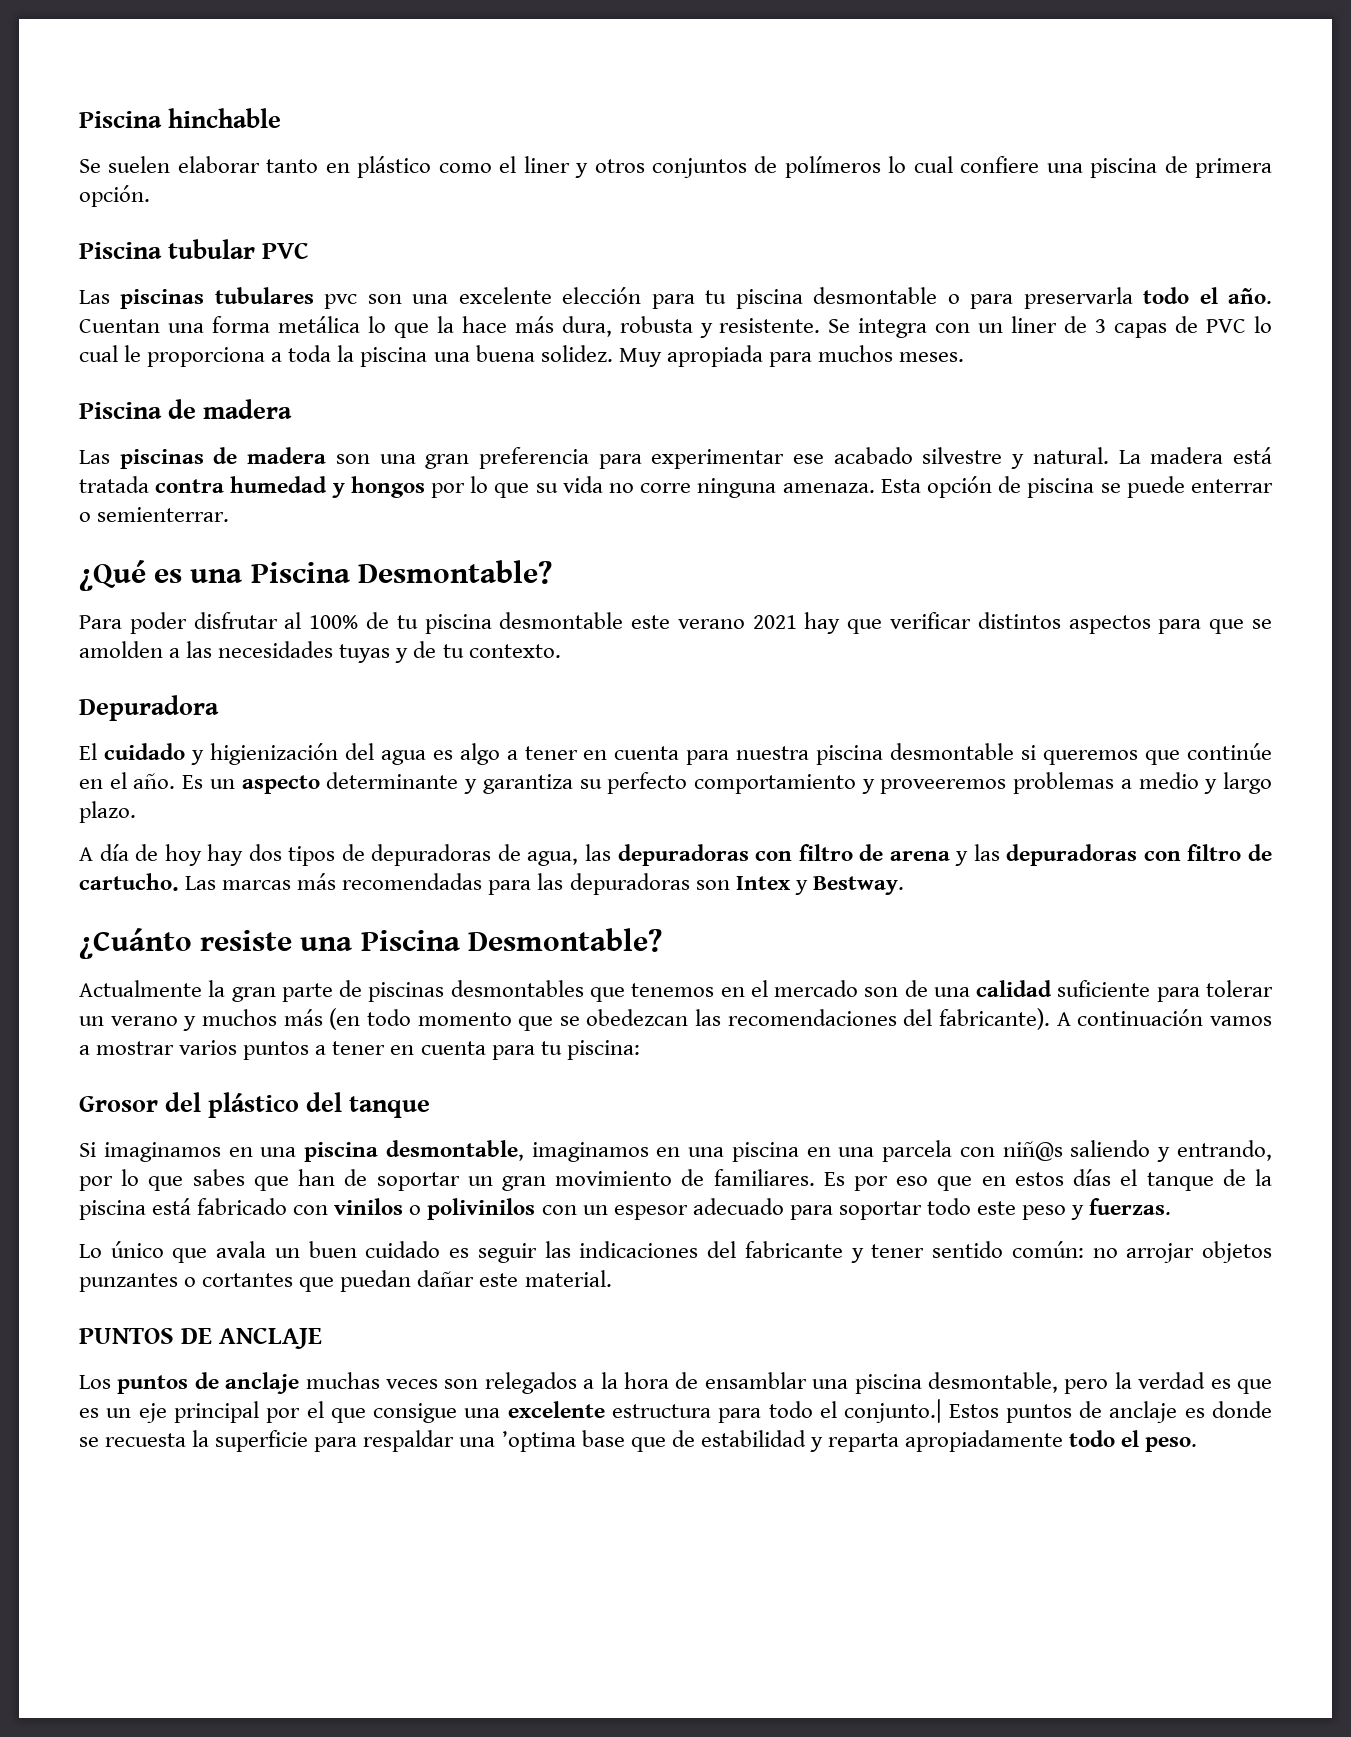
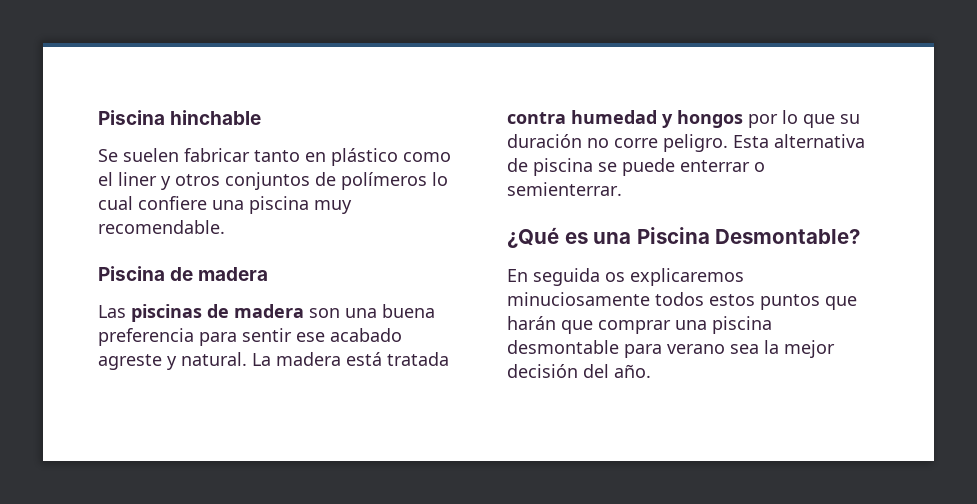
- Se suelen elaborar tanto en plástico como el liner y otros conjuntos de polímeros lo cual confiere una piscina de primera opción.
- Piscina tubular PVC
- Las piscinas tubulares pvc son una excelente elección para tu piscina desmontable o para preservarla todo el año. Cuentan una forma metálica lo que la hace más dura, robusta y resistente. Se integra con un liner de 3 capas de PVC lo cual le proporciona a toda la piscina una buena solidez. Muy apropiada para muchos meses.
+ Se suelen fabricar tanto en plástico como el liner y otros conjuntos de polímeros lo cual confiere una piscina muy recomendable.
- Las piscinas de madera son una gran preferencia para experimentar ese acabado silvestre y natural.
+ Las piscinas de madera son una buena preferencia para sentir ese acabado agreste y natural.
- La madera está tratada contra humedad y hongos por lo que su vida no corre ninguna amenaza. Esta opción de piscina se puede enterrar o semienterrar.
+ La madera está tratada contra humedad y hongos por lo que su duración no corre peligro. Esta alternativa de piscina se puede enterrar o semienterrar.
- Para poder disfrutar al 100% de tu piscina desmontable este verano 2021 hay que verificar distintos aspectos para que se amolden a las necesidades tuyas y de tu contexto.
- Depuradora
- El cuidado y higienización del agua es algo a tener en cuenta para nuestra piscina desmontable si queremos que continúe en el año. Es un aspecto determinante y garantiza su perfecto comportamiento y proveeremos problemas a medio y largo plazo.
- A día de hoy hay dos tipos de depuradoras de agua, las depuradoras con filtro de arena y las depuradoras con filtro de cartucho. Las marcas más recomendadas para las depuradoras son Intex y Bestway.
- ¿Cuánto resiste una Piscina Desmontable?
- Actualmente la gran parte de piscinas desmontables que tenemos en el mercado son de una calidad suficiente para tolerar un verano y muchos más (en todo momento que se obedezcan las recomendaciones del fabricante). A continuación vamos a mostrar varios puntos a tener en cuenta para tu piscina:
- Grosor del plástico del tanque
- Si imaginamos en una piscina desmontable, imaginamos en una piscina en una parcela con niñ@s saliendo y entrando, por lo que sabes que han de soportar un gran movimiento de familiares. Es por eso que en estos días el tanque de la piscina está fabricado con vinilos o polivinilos con un espesor adecuado para soportar todo este peso y fuerzas.
- Lo único que avala un buen cuidado es seguir las indicaciones del fabricante y tener sentido común: no arrojar objetos punzantes o cortantes que puedan dañar este material.
- PUNTOS DE ANCLAJE
- Los puntos de anclaje muchas veces son relegados a la hora de ensamblar una piscina desmontable, pero la verdad es que es un eje principal por el que consigue una excelente estructura para todo el conjunto.| Estos puntos de anclaje es donde se recuesta la superficie para respaldar una ’optima base que de estabilidad y reparta apropiadamente todo el peso.
+ En seguida os explicaremos minuciosamente todos estos puntos que harán que comprar una piscina desmontable para verano sea la mejor decisión del año.

